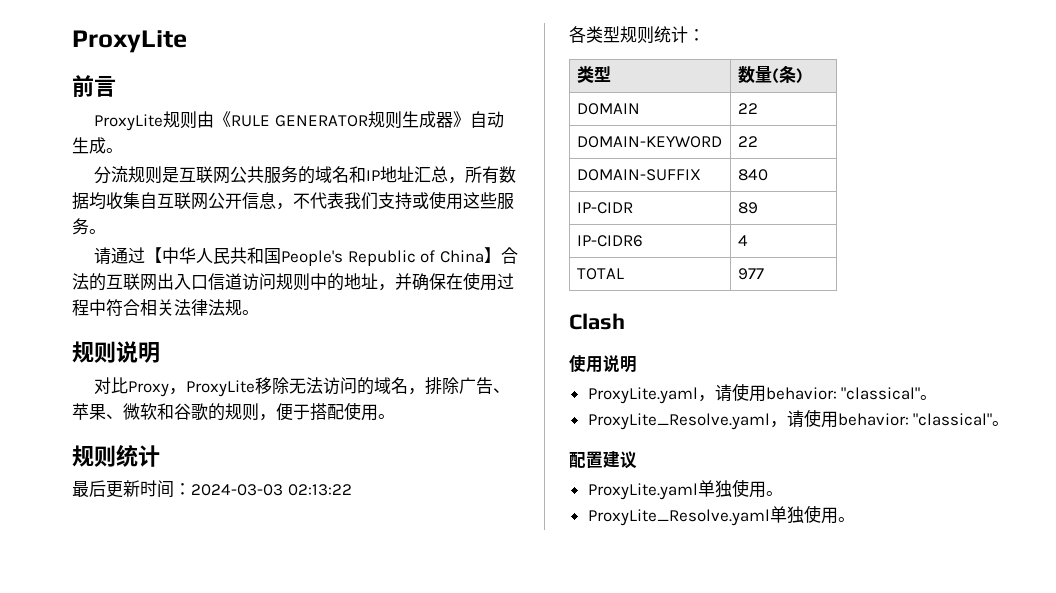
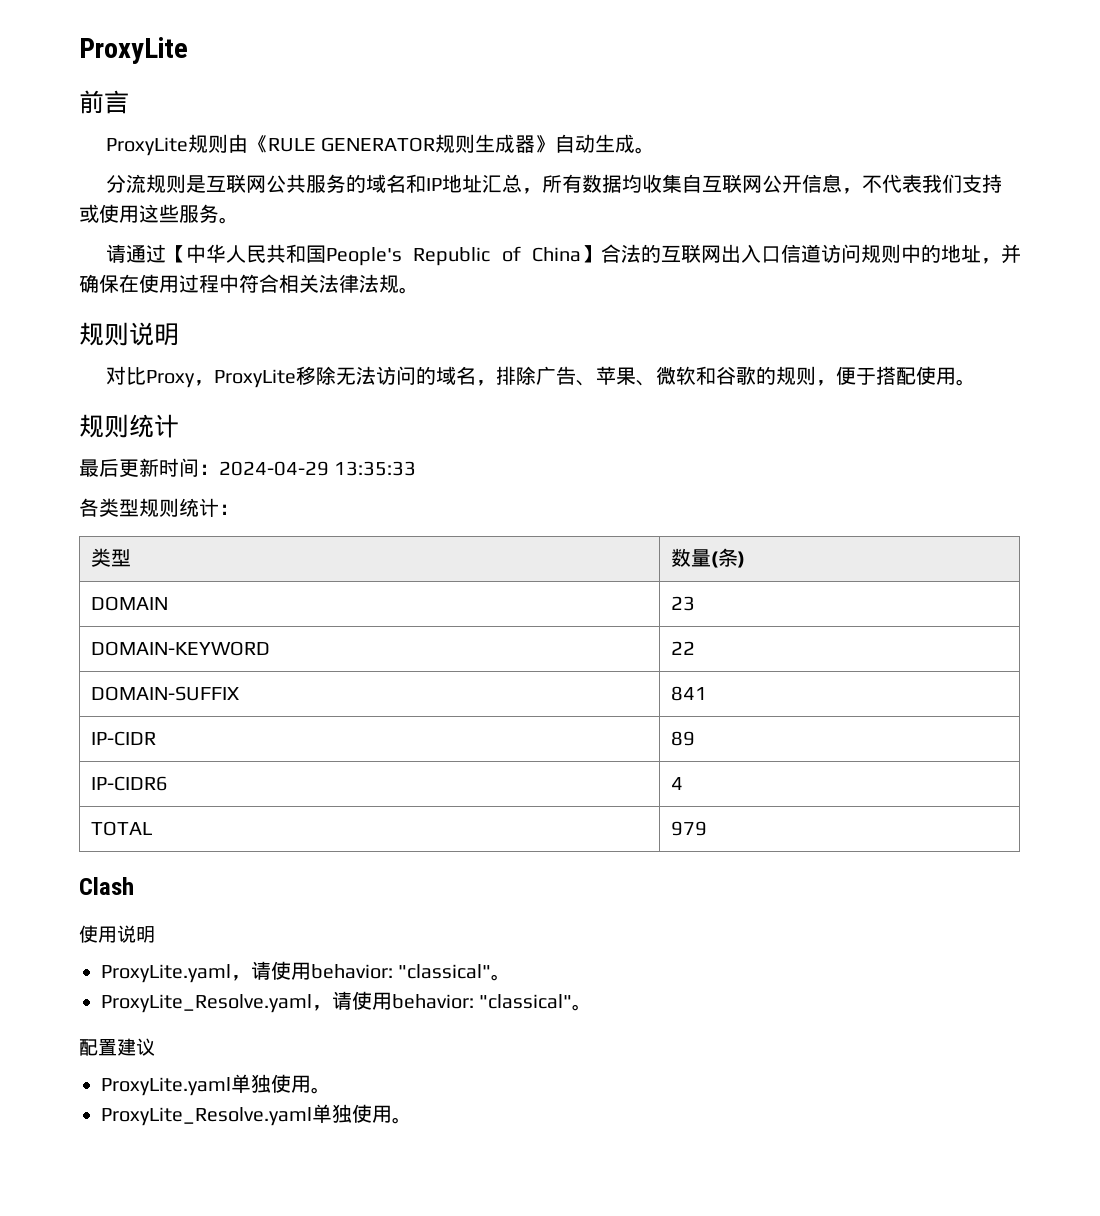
- 最后更新时间：2024-03-03 02:13:22
+ 最后更新时间：2024-04-29 13:35:33
- DOMAIN | 22
+ DOMAIN | 23
- DOMAIN-SUFFIX | 840
+ DOMAIN-SUFFIX | 841
- TOTAL | 977
+ TOTAL | 979

